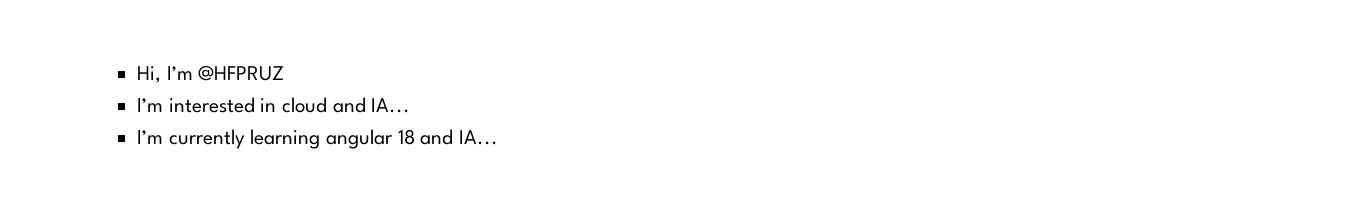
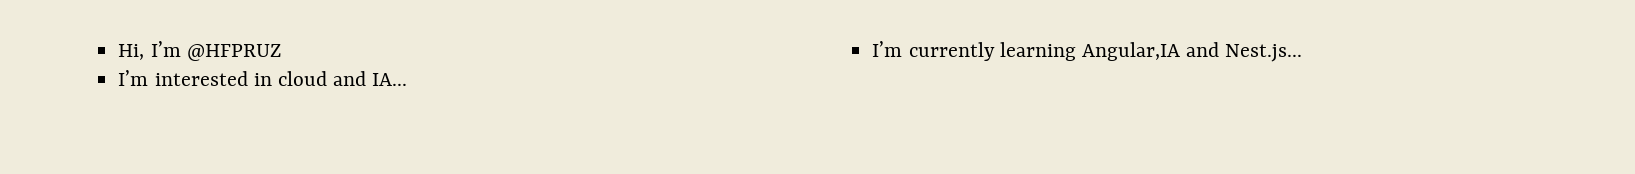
- I’m currently learning angular 18 and IA...
+ I’m currently learning Angular,IA and Nest.js...

